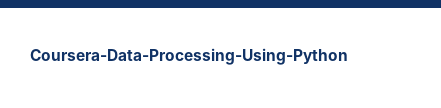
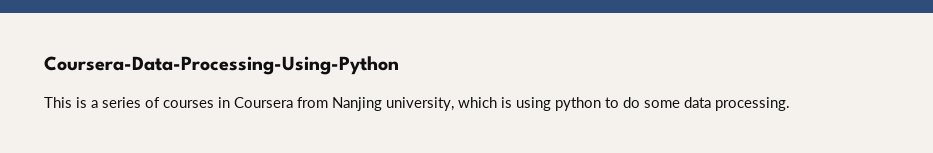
+ This is a series of courses in Coursera from Nanjing university, which is using python to do some data processing.

